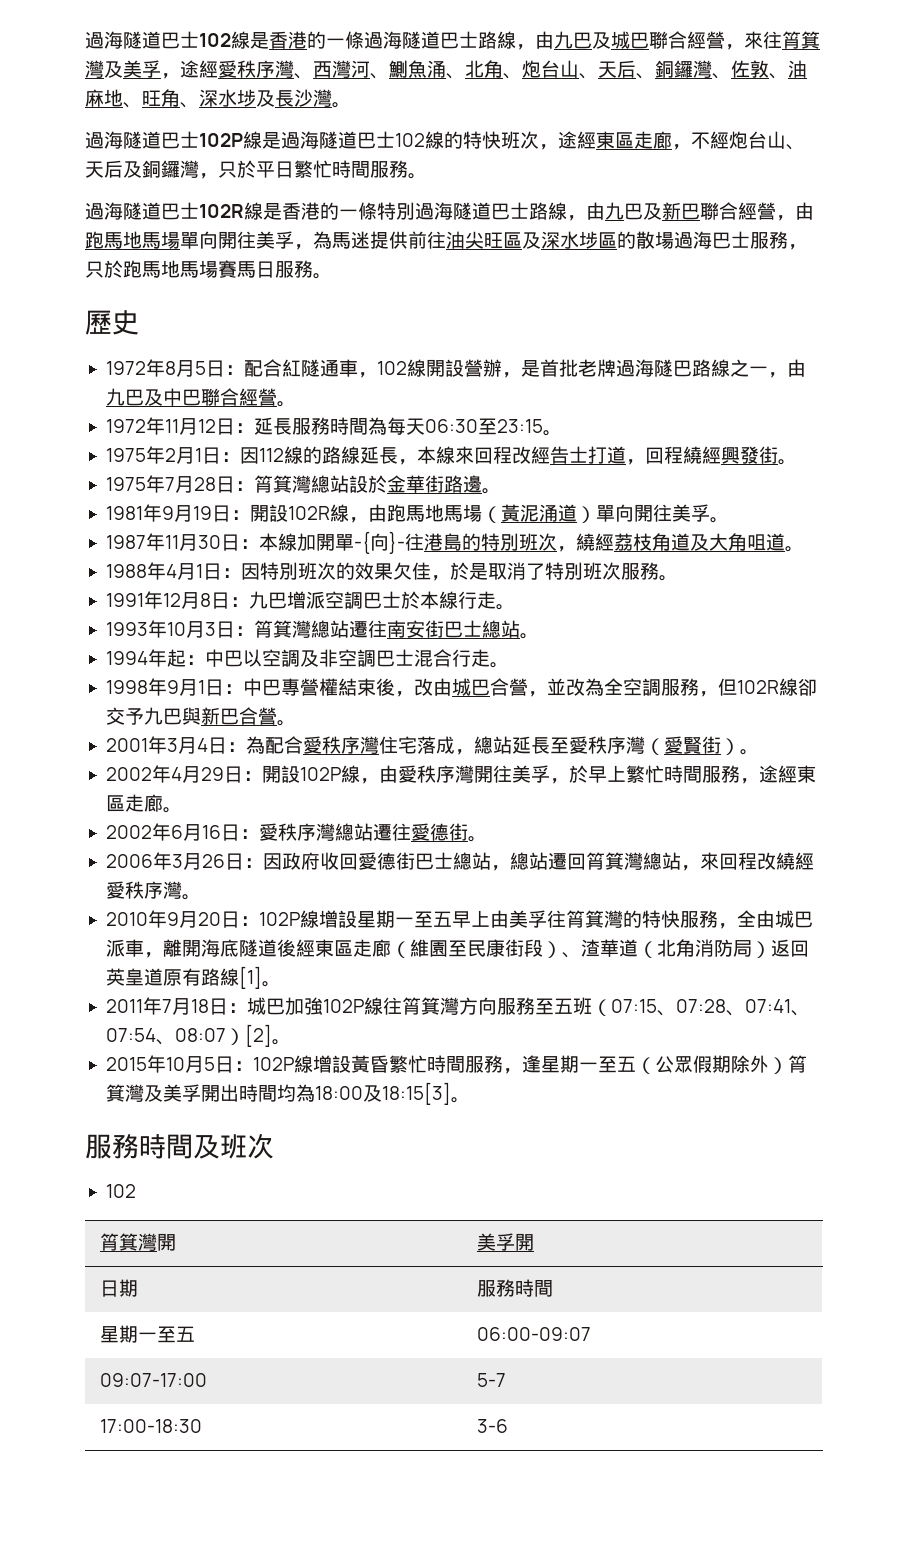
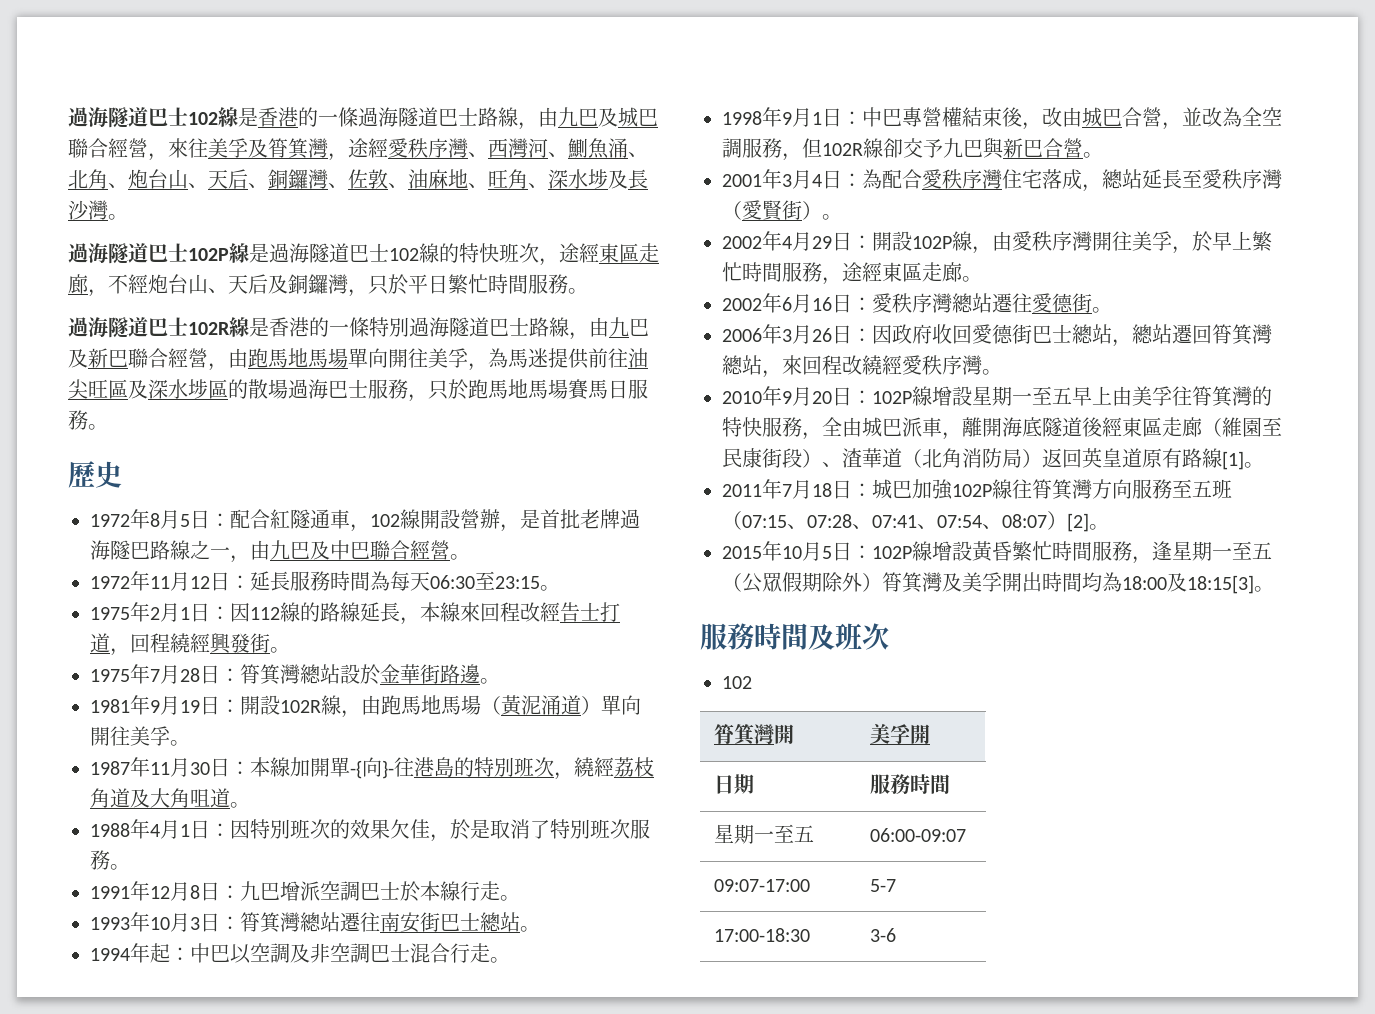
- 過海隧道巴士102線是香港的一條過海隧道巴士路線，由九巴及城巴聯合經營，來往筲箕灣及美孚，途經愛秩序灣、西灣河、鰂魚涌、北角、炮台山、天后、銅鑼灣、佐敦、油麻地、旺角、深水埗及長沙灣。
+ 過海隧道巴士102線是香港的一條過海隧道巴士路線，由九巴及城巴聯合經營，來往美孚及筲箕灣，途經愛秩序灣、西灣河、鰂魚涌、北角、炮台山、天后、銅鑼灣、佐敦、油麻地、旺角、深水埗及長沙灣。

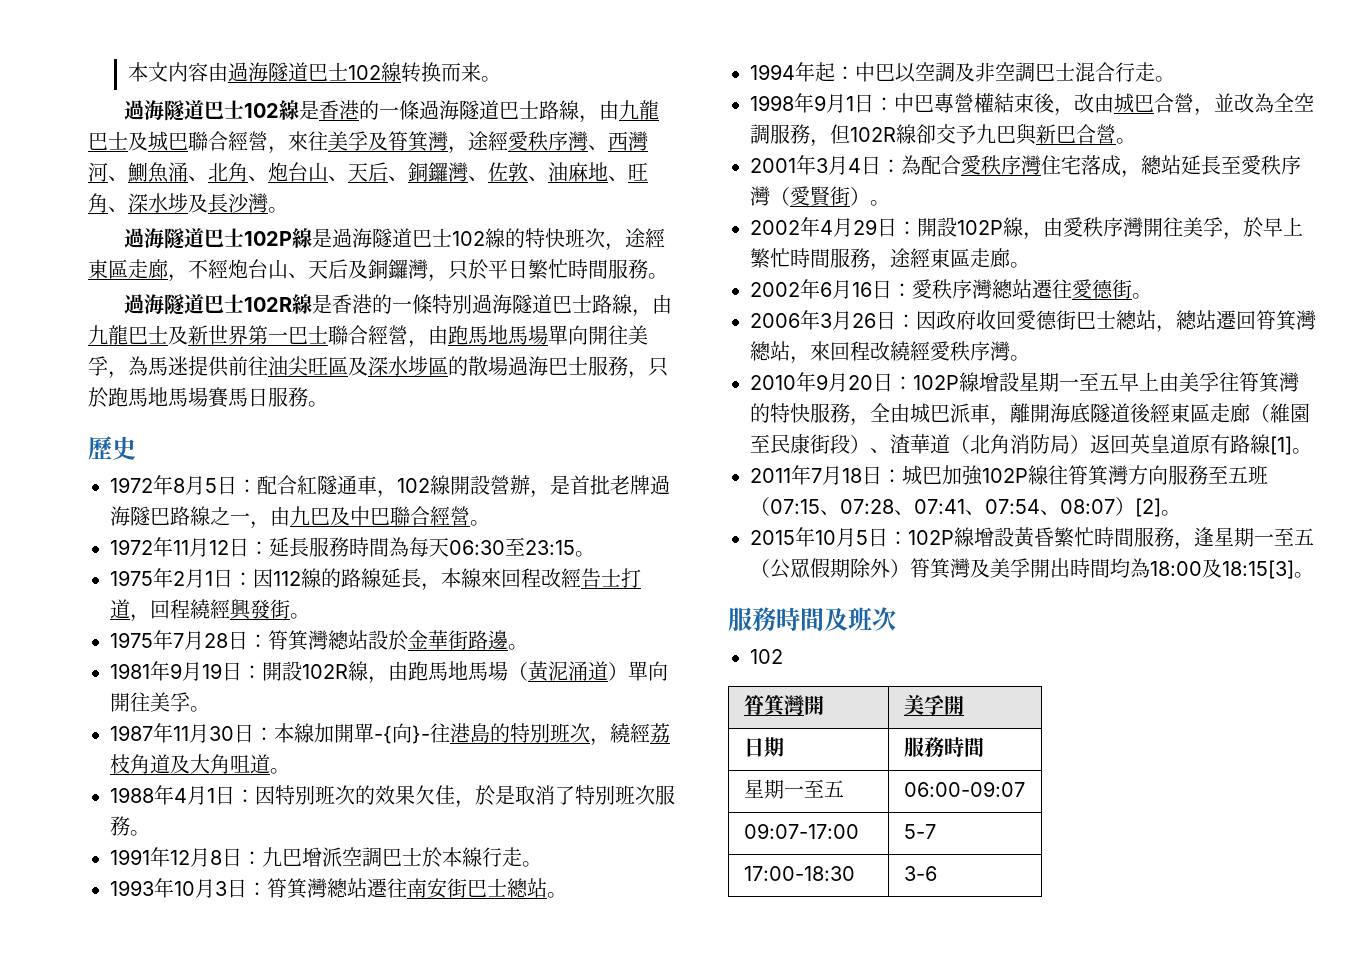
+ 本文内容由過海隧道巴士102線转换而来。
- 過海隧道巴士102線是香港的一條過海隧道巴士路線，由九巴及城巴聯合經營，來往美孚及筲箕灣，途經愛秩序灣、西灣河、鰂魚涌、北角、炮台山、天后、銅鑼灣、佐敦、油麻地、旺角、深水埗及長沙灣。
+ 過海隧道巴士102線是香港的一條過海隧道巴士路線，由九龍巴士及城巴聯合經營，來往美孚及筲箕灣，途經愛秩序灣、西灣河、鰂魚涌、北角、炮台山、天后、銅鑼灣、佐敦、油麻地、旺角、深水埗及長沙灣。
- 過海隧道巴士102R線是香港的一條特別過海隧道巴士路線，由九巴及新巴聯合經營，由跑馬地馬場單向開往美孚，為馬迷提供前往油尖旺區及深水埗區的散場過海巴士服務，只於跑馬地馬場賽馬日服務。
+ 過海隧道巴士102R線是香港的一條特別過海隧道巴士路線，由九龍巴士及新世界第一巴士聯合經營，由跑馬地馬場單向開往美孚，為馬迷提供前往油尖旺區及深水埗區的散場過海巴士服務，只於跑馬地馬場賽馬日服務。

